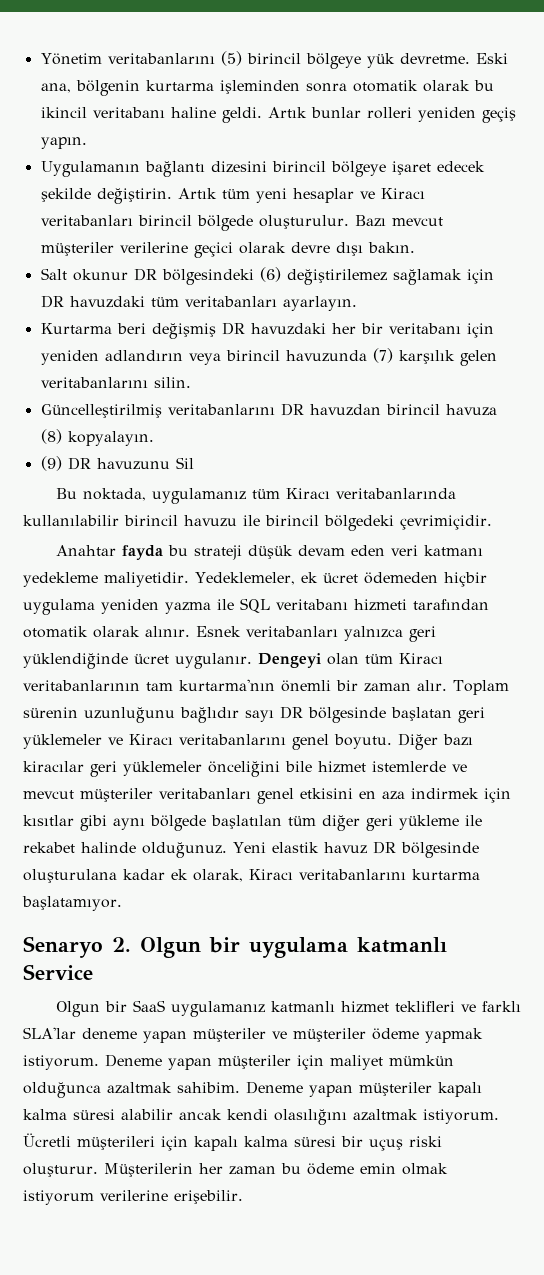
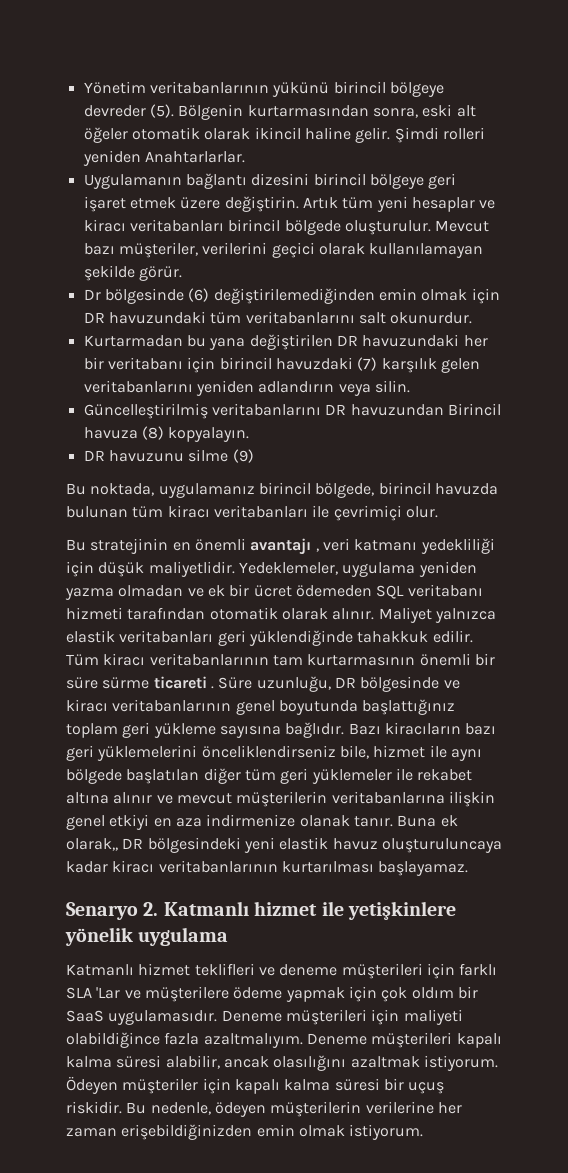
- Yönetim veritabanlarını (5) birincil bölgeye yük devretme. Eski ana, bölgenin kurtarma işleminden sonra otomatik olarak bu ikincil veritabanı haline geldi. Artık bunlar rolleri yeniden geçiş yapın.
+ Yönetim veritabanlarının yükünü birincil bölgeye devreder (5). Bölgenin kurtarmasından sonra, eski alt öğeler otomatik olarak ikincil haline gelir. Şimdi rolleri yeniden Anahtarlarlar.
- Uygulamanın bağlantı dizesini birincil bölgeye işaret edecek şekilde değiştirin.
+ Uygulamanın bağlantı dizesini birincil bölgeye geri işaret etmek üzere değiştirin.
- Artık tüm yeni hesaplar ve Kiracı veritabanları birincil bölgede oluşturulur.
+ Artık tüm yeni hesaplar ve kiracı veritabanları birincil bölgede oluşturulur.
- Bazı mevcut müşteriler verilerine geçici olarak devre dışı bakın.
- Salt okunur DR bölgesindeki (6) değiştirilemez sağlamak için DR havuzdaki tüm veritabanları ayarlayın.
- Kurtarma beri değişmiş DR havuzdaki her bir veritabanı için yeniden adlandırın veya birincil havuzunda (7) karşılık gelen veritabanlarını silin.
+ Mevcut bazı müşteriler, verilerini geçici olarak kullanılamayan şekilde görür.
+ Dr bölgesinde (6) değiştirilemediğinden emin olmak için DR havuzundaki tüm veritabanlarını salt okunurdur.
+ Kurtarmadan bu yana değiştirilen DR havuzundaki her bir veritabanı için birincil havuzdaki (7) karşılık gelen veritabanlarını yeniden adlandırın veya silin.
- Güncelleştirilmiş veritabanlarını DR havuzdan birincil havuza (8) kopyalayın.
+ Güncelleştirilmiş veritabanlarını DR havuzundan Birincil havuza (8) kopyalayın.
- (9) DR havuzunu Sil
+ DR havuzunu silme (9)
- Bu noktada, uygulamanız tüm Kiracı veritabanlarında kullanılabilir birincil havuzu ile birincil bölgedeki çevrimiçidir.
- Anahtar fayda bu strateji düşük devam eden veri katmanı yedekleme maliyetidir. Yedeklemeler, ek ücret ödemeden hiçbir uygulama yeniden yazma ile SQL veritabanı hizmeti tarafından otomatik olarak alınır.
+ Bu noktada, uygulamanız birincil bölgede, birincil havuzda bulunan tüm kiracı veritabanları ile çevrimiçi olur.
+ Bu stratejinin en önemli avantajı , veri katmanı yedekliliği için düşük maliyetlidir. Yedeklemeler, uygulama yeniden yazma olmadan ve ek bir ücret ödemeden SQL veritabanı hizmeti tarafından otomatik olarak alınır.
- Esnek veritabanları yalnızca geri yüklendiğinde ücret uygulanır. Dengeyi olan tüm Kiracı veritabanlarının tam kurtarma'nın önemli bir zaman alır. Toplam sürenin uzunluğunu bağlıdır sayı DR bölgesinde başlatan geri yüklemeler ve Kiracı veritabanlarını genel boyutu. Diğer bazı kiracılar geri yüklemeler önceliğini bile hizmet istemlerde ve mevcut müşteriler veritabanları genel etkisini en aza indirmek için kısıtlar gibi aynı bölgede başlatılan tüm diğer geri yükleme ile rekabet halinde olduğunuz. Yeni elastik havuz DR bölgesinde oluşturulana kadar ek olarak, Kiracı veritabanlarını kurtarma başlatamıyor.
- Senaryo 2. Olgun bir uygulama katmanlı Service
- Olgun bir SaaS uygulamanız katmanlı hizmet teklifleri ve farklı SLA'lar deneme yapan müşteriler ve müşteriler ödeme yapmak istiyorum. Deneme yapan müşteriler için maliyet mümkün olduğunca azaltmak sahibim. Deneme yapan müşteriler kapalı kalma süresi alabilir ancak kendi olasılığını azaltmak istiyorum.
+ Maliyet yalnızca elastik veritabanları geri yüklendiğinde tahakkuk edilir. Tüm kiracı veritabanlarının tam kurtarmasının önemli bir süre sürme ticareti . Süre uzunluğu, DR bölgesinde ve kiracı veritabanlarının genel boyutunda başlattığınız toplam geri yükleme sayısına bağlıdır. Bazı kiracıların bazı geri yüklemelerini önceliklendirseniz bile, hizmet ile aynı bölgede başlatılan diğer tüm geri yüklemeler ile rekabet altına alınır ve mevcut müşterilerin veritabanlarına ilişkin genel etkiyi en aza indirmenize olanak tanır. Buna ek olarak,, DR bölgesindeki yeni elastik havuz oluşturuluncaya kadar kiracı veritabanlarının kurtarılması başlayamaz.
+ Senaryo 2. Katmanlı hizmet ile yetişkinlere yönelik uygulama
+ Katmanlı hizmet teklifleri ve deneme müşterileri için farklı SLA 'Lar ve müşterilere ödeme yapmak için çok oldım bir SaaS uygulamasıdır. Deneme müşterileri için maliyeti olabildiğince fazla azaltmalıyım. Deneme müşterileri kapalı kalma süresi alabilir, ancak olasılığını azaltmak istiyorum.
- Ücretli müşterileri için kapalı kalma süresi bir uçuş riski oluşturur. Müşterilerin her zaman bu ödeme emin olmak istiyorum verilerine erişebilir.
+ Ödeyen müşteriler için kapalı kalma süresi bir uçuş riskidir. Bu nedenle, ödeyen müşterilerin verilerine her zaman erişebildiğinizden emin olmak istiyorum.

